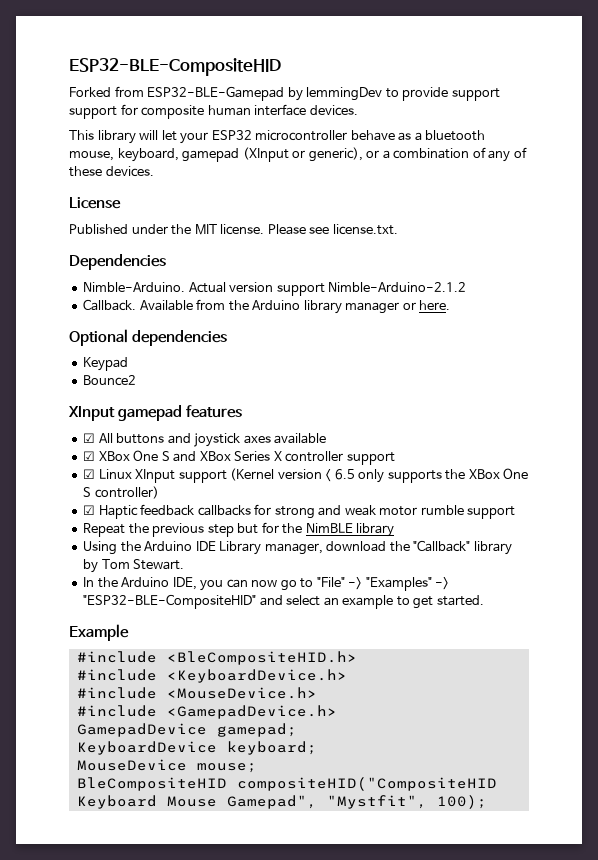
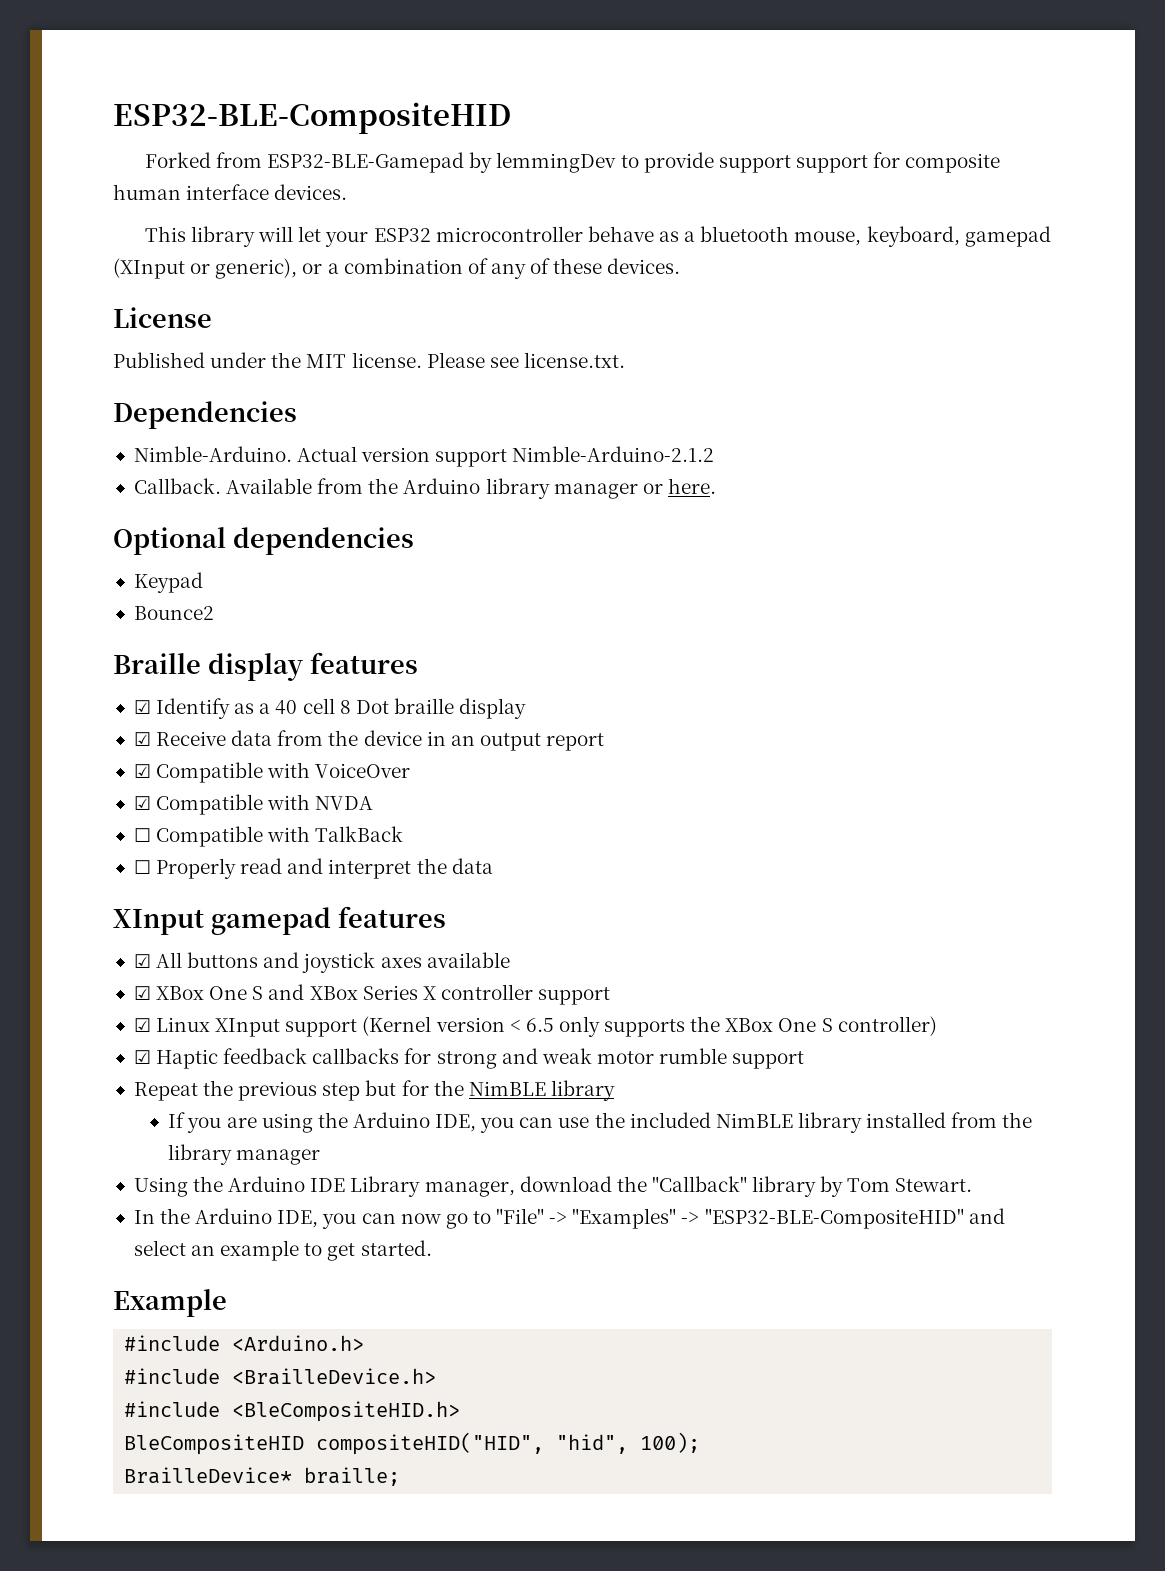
+ Braille display features
+ ☑ Identify as a 40 cell 8 Dot braille display
+ ☑ Receive data from the device in an output report
+ ☑ Compatible with VoiceOver
+ ☑ Compatible with NVDA
+ ☐ Compatible with TalkBack
+ ☐ Properly read and interpret the data
+ If you are using the Arduino IDE, you can use the included NimBLE library installed from the library manager
+ #include <Arduino.h>
+ #include <BrailleDevice.h>
  #include <BleCompositeHID.h>
- #include <KeyboardDevice.h>
- #include <MouseDevice.h>
- #include <GamepadDevice.h>
- GamepadDevice gamepad;
- KeyboardDevice keyboard;
- MouseDevice mouse;
- BleCompositeHID compositeHID("CompositeHID Keyboard Mouse Gamepad", "Mystfit", 100);
+ BleCompositeHID compositeHID("HID", "hid", 100);
+ BrailleDevice* braille;

